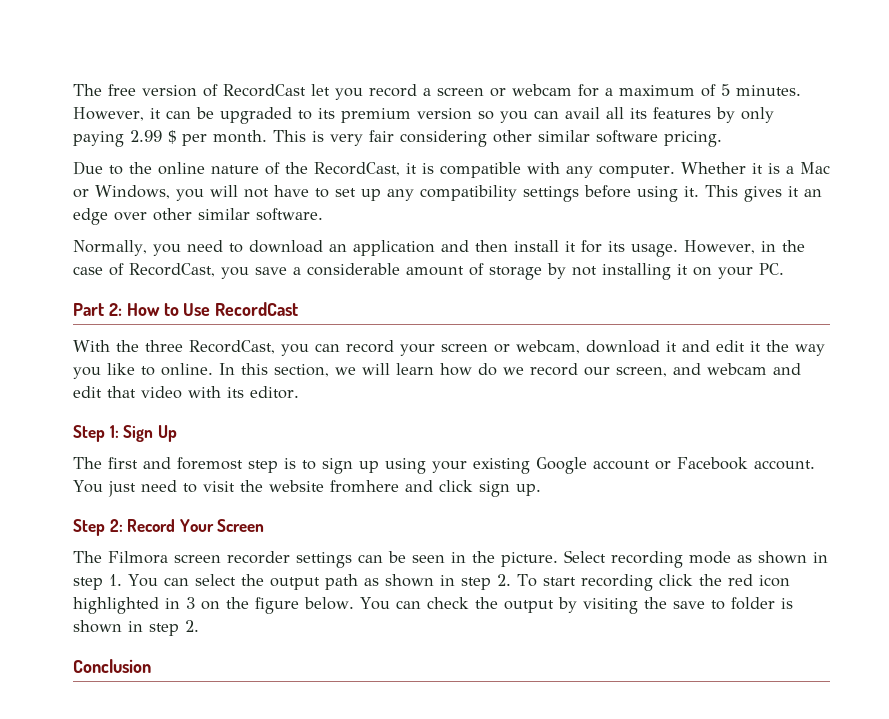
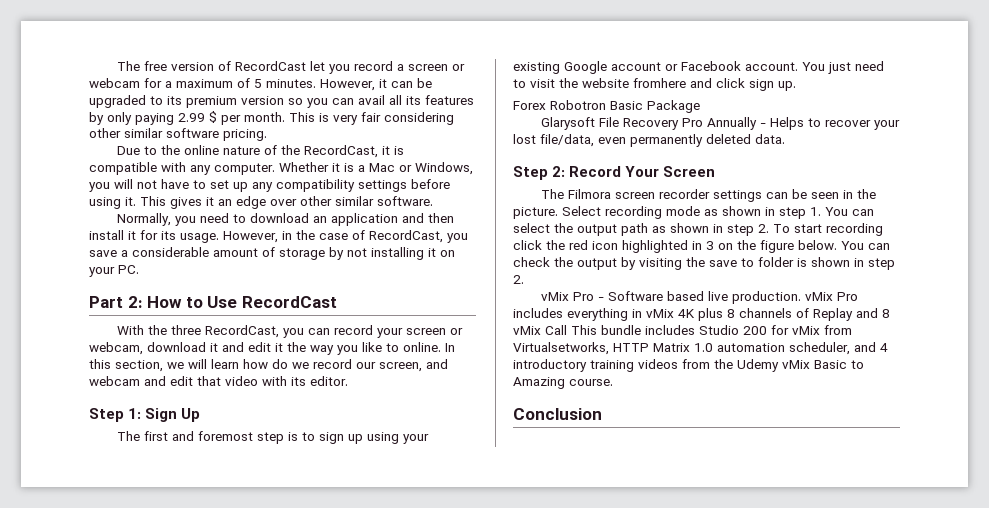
+ Forex Robotron Basic Package
+ Glarysoft File Recovery Pro Annually - Helps to recover your lost file/data, even permanently deleted data.
+ vMix Pro - Software based live production. vMix Pro includes everything in vMix 4K plus 8 channels of Replay and 8 vMix Call This bundle includes Studio 200 for vMix from Virtualsetworks, HTTP Matrix 1.0 automation scheduler, and 4 introductory training videos from the Udemy vMix Basic to Amazing course.

